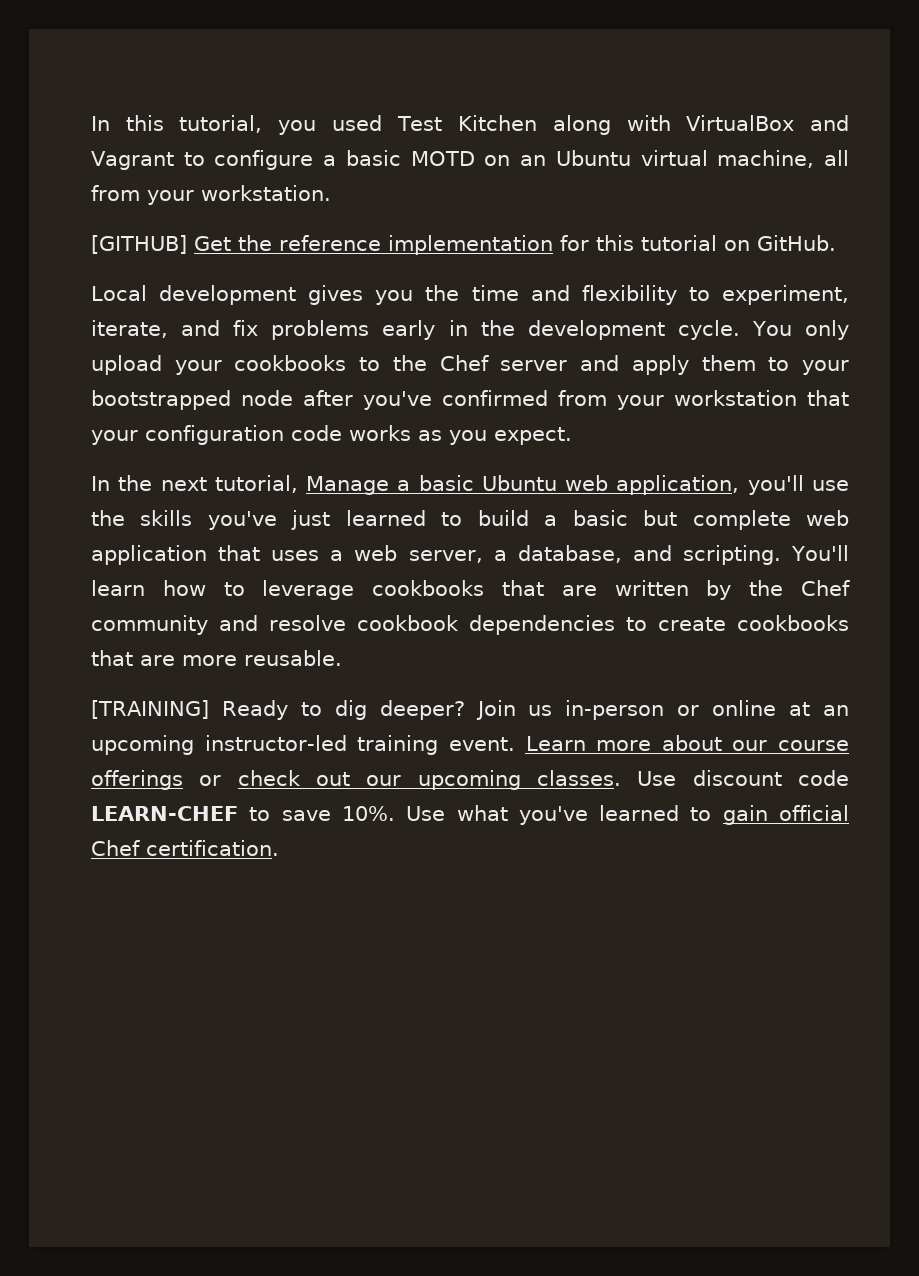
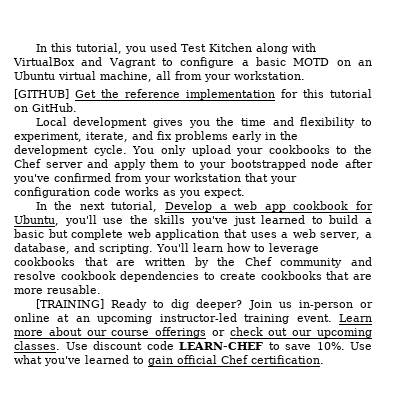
- In the next tutorial, Manage a basic Ubuntu web application, you'll use the skills you've just learned to build a basic but complete web application that uses a web server, a database, and scripting.
+ In the next tutorial, Develop a web app cookbook for Ubuntu, you'll use the skills you've just learned to build a basic but complete web application that uses a web server, a database, and scripting.

